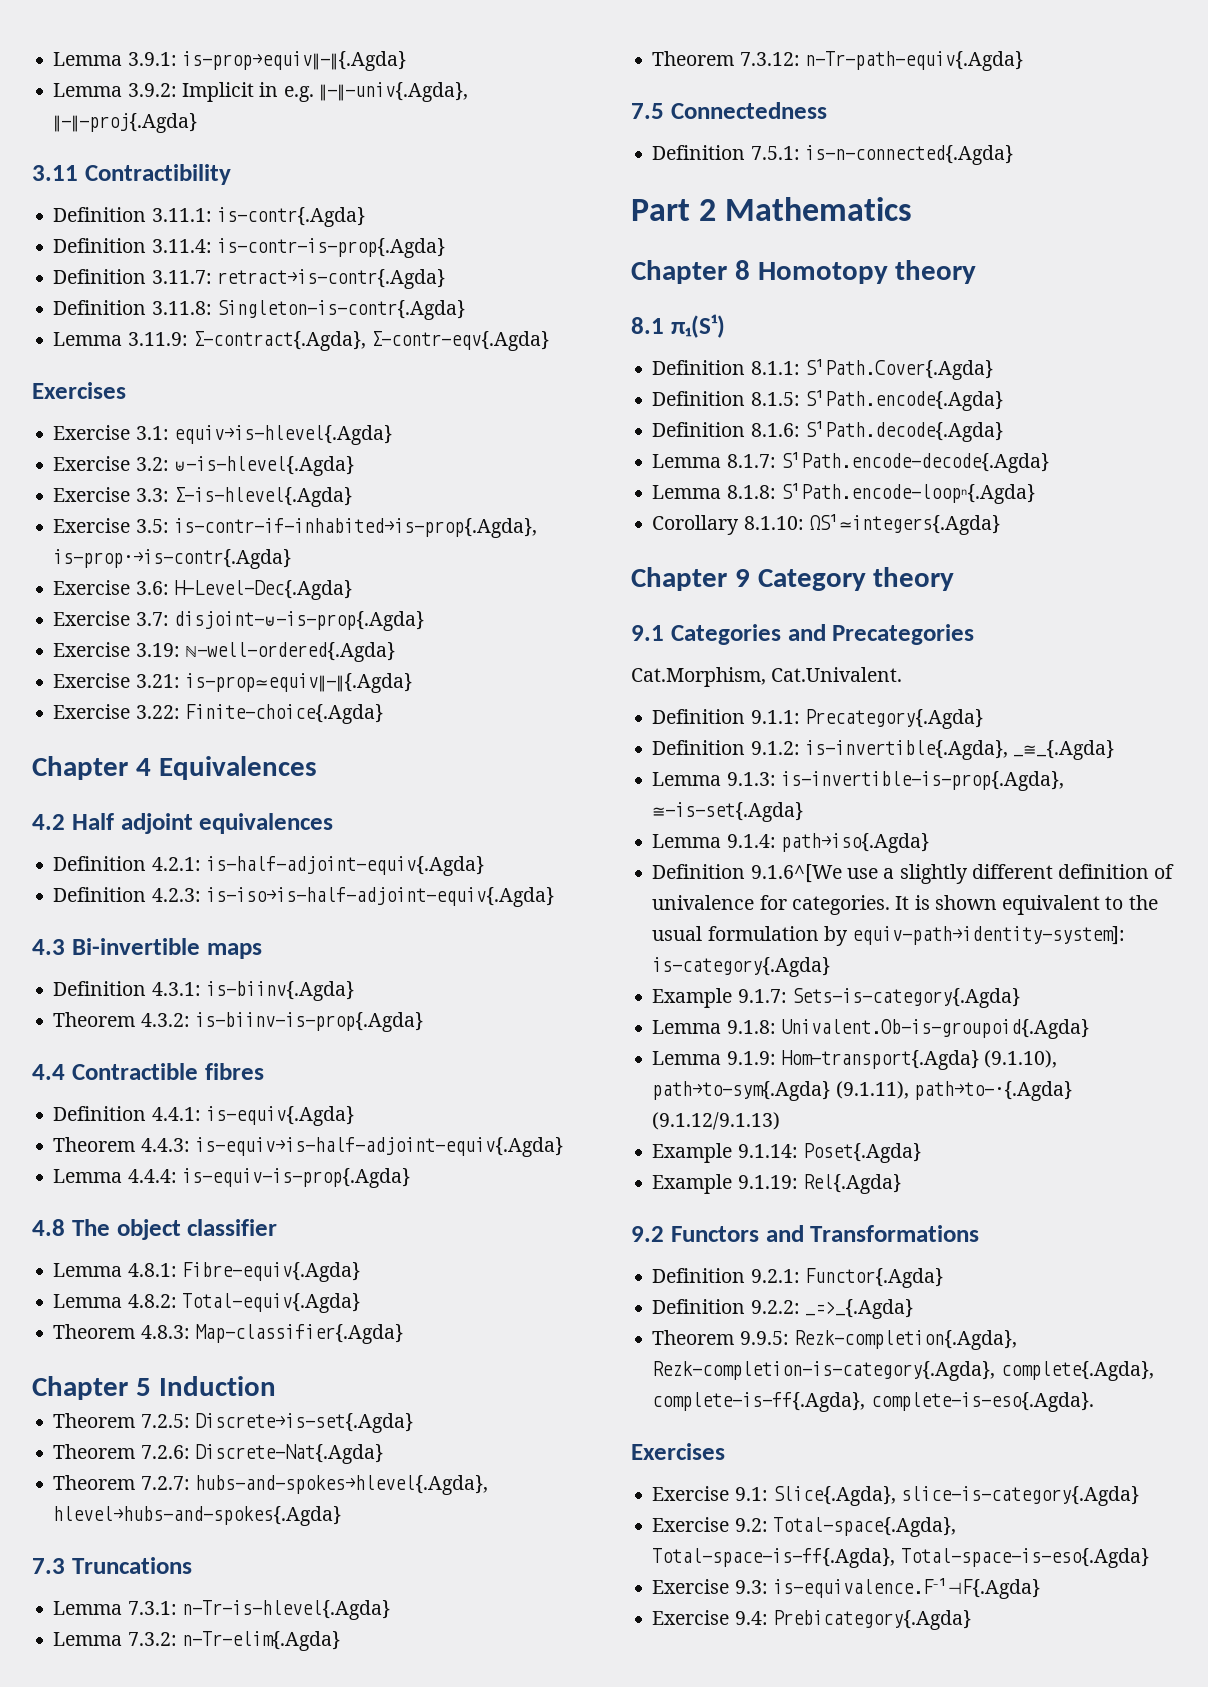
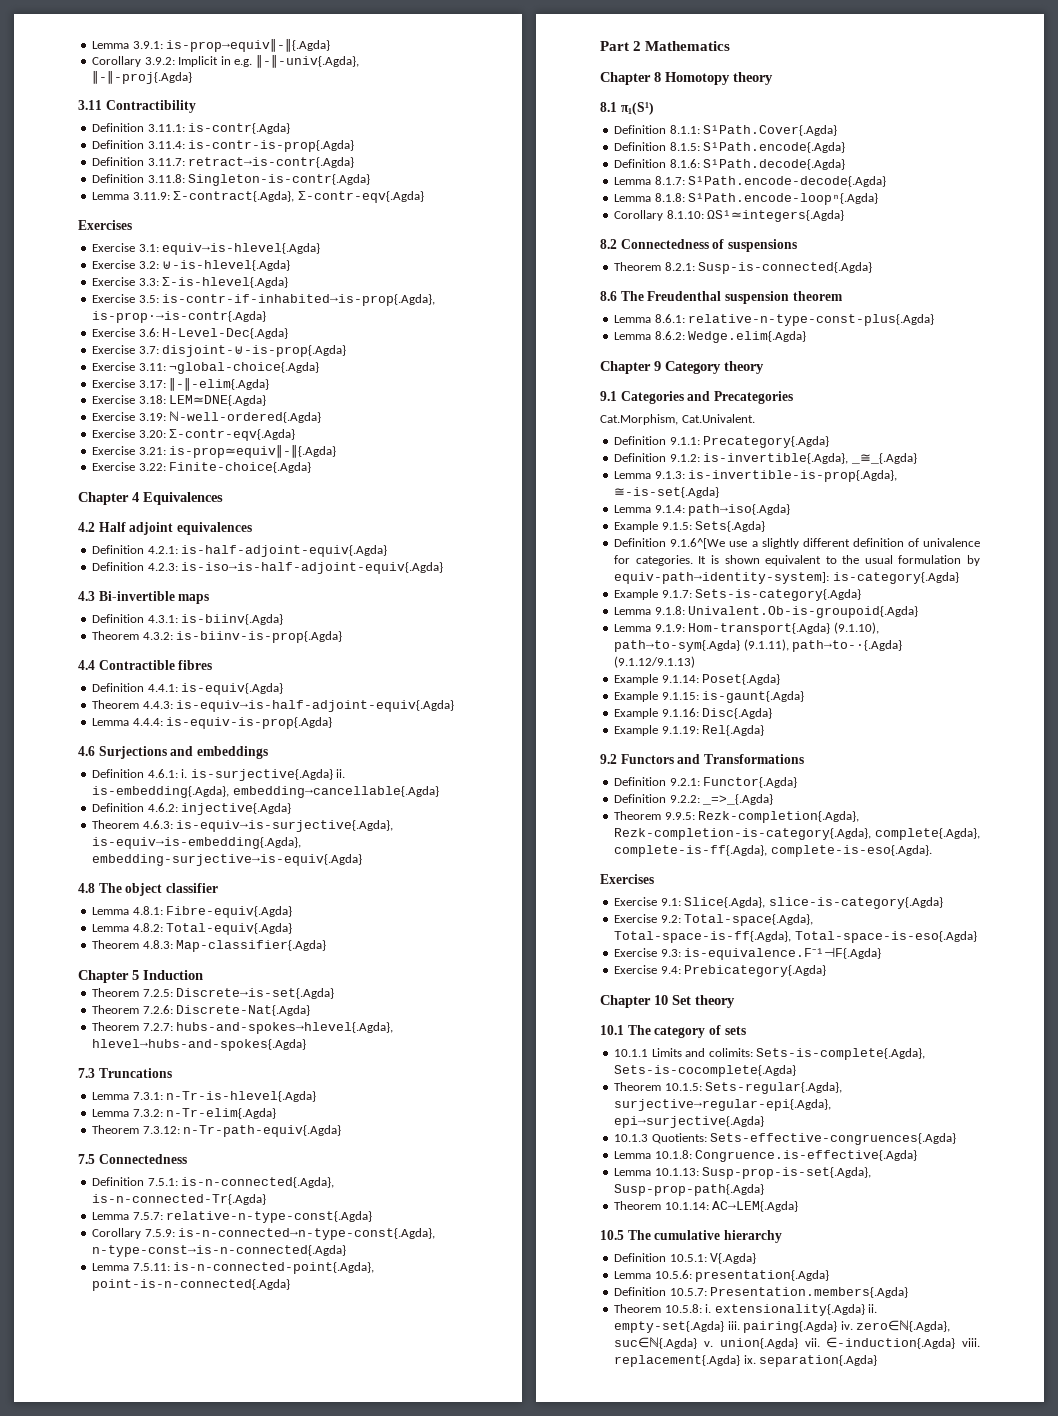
- Lemma 3.9.2: Implicit in e.g. ∥-∥-univ{.Agda}, ∥-∥-proj{.Agda}
+ Corollary 3.9.2: Implicit in e.g. ∥-∥-univ{.Agda}, ∥-∥-proj{.Agda}
+ Exercise 3.11: ¬global-choice{.Agda}
+ Exercise 3.17: ∥-∥-elim{.Agda}
+ Exercise 3.18: LEM≃DNE{.Agda}
+ Exercise 3.20: Σ-contr-eqv{.Agda}
+ 4.6 Surjections and embeddings
+ Definition 4.6.1: i. is-surjective{.Agda} ii. is-embedding{.Agda}, embedding→cancellable{.Agda}
+ Definition 4.6.2: injective{.Agda}
+ Theorem 4.6.3: is-equiv→is-surjective{.Agda}, is-equiv→is-embedding{.Agda}, embedding-surjective→is-equiv{.Agda}
- Definition 7.5.1: is-n-connected{.Agda}
+ Definition 7.5.1: is-n-connected{.Agda}, is-n-connected-Tr{.Agda}
+ Lemma 7.5.7: relative-n-type-const{.Agda}
+ Corollary 7.5.9: is-n-connected→n-type-const{.Agda}, n-type-const→is-n-connected{.Agda}
+ Lemma 7.5.11: is-n-connected-point{.Agda}, point-is-n-connected{.Agda}
+ 8.2 Connectedness of suspensions
+ Theorem 8.2.1: Susp-is-connected{.Agda}
+ 8.6 The Freudenthal suspension theorem
+ Lemma 8.6.1: relative-n-type-const-plus{.Agda}
+ Lemma 8.6.2: Wedge.elim{.Agda}
+ Example 9.1.5: Sets{.Agda}
+ Example 9.1.15: is-gaunt{.Agda}
+ Example 9.1.16: Disc{.Agda}
+ Chapter 10 Set theory
+ 10.1 The category of sets
+ 10.1.1 Limits and colimits: Sets-is-complete{.Agda}, Sets-is-cocomplete{.Agda}
+ Theorem 10.1.5: Sets-regular{.Agda}, surjective→regular-epi{.Agda}, epi→surjective{.Agda}
+ 10.1.3 Quotients: Sets-effective-congruences{.Agda}
+ Lemma 10.1.8: Congruence.is-effective{.Agda}
+ Lemma 10.1.13: Susp-prop-is-set{.Agda}, Susp-prop-path{.Agda}
+ Theorem 10.1.14: AC→LEM{.Agda}
+ 10.5 The cumulative hierarchy
+ Definition 10.5.1: V{.Agda}
+ Lemma 10.5.6: presentation{.Agda}
+ Definition 10.5.7: Presentation.members{.Agda}
+ Theorem 10.5.8: i. extensionality{.Agda} ii. empty-set{.Agda} iii. pairing{.Agda} iv. zero∈ℕ{.Agda}, suc∈ℕ{.Agda} v. union{.Agda} vii. ∈-induction{.Agda} viii. replacement{.Agda} ix. separation{.Agda}

